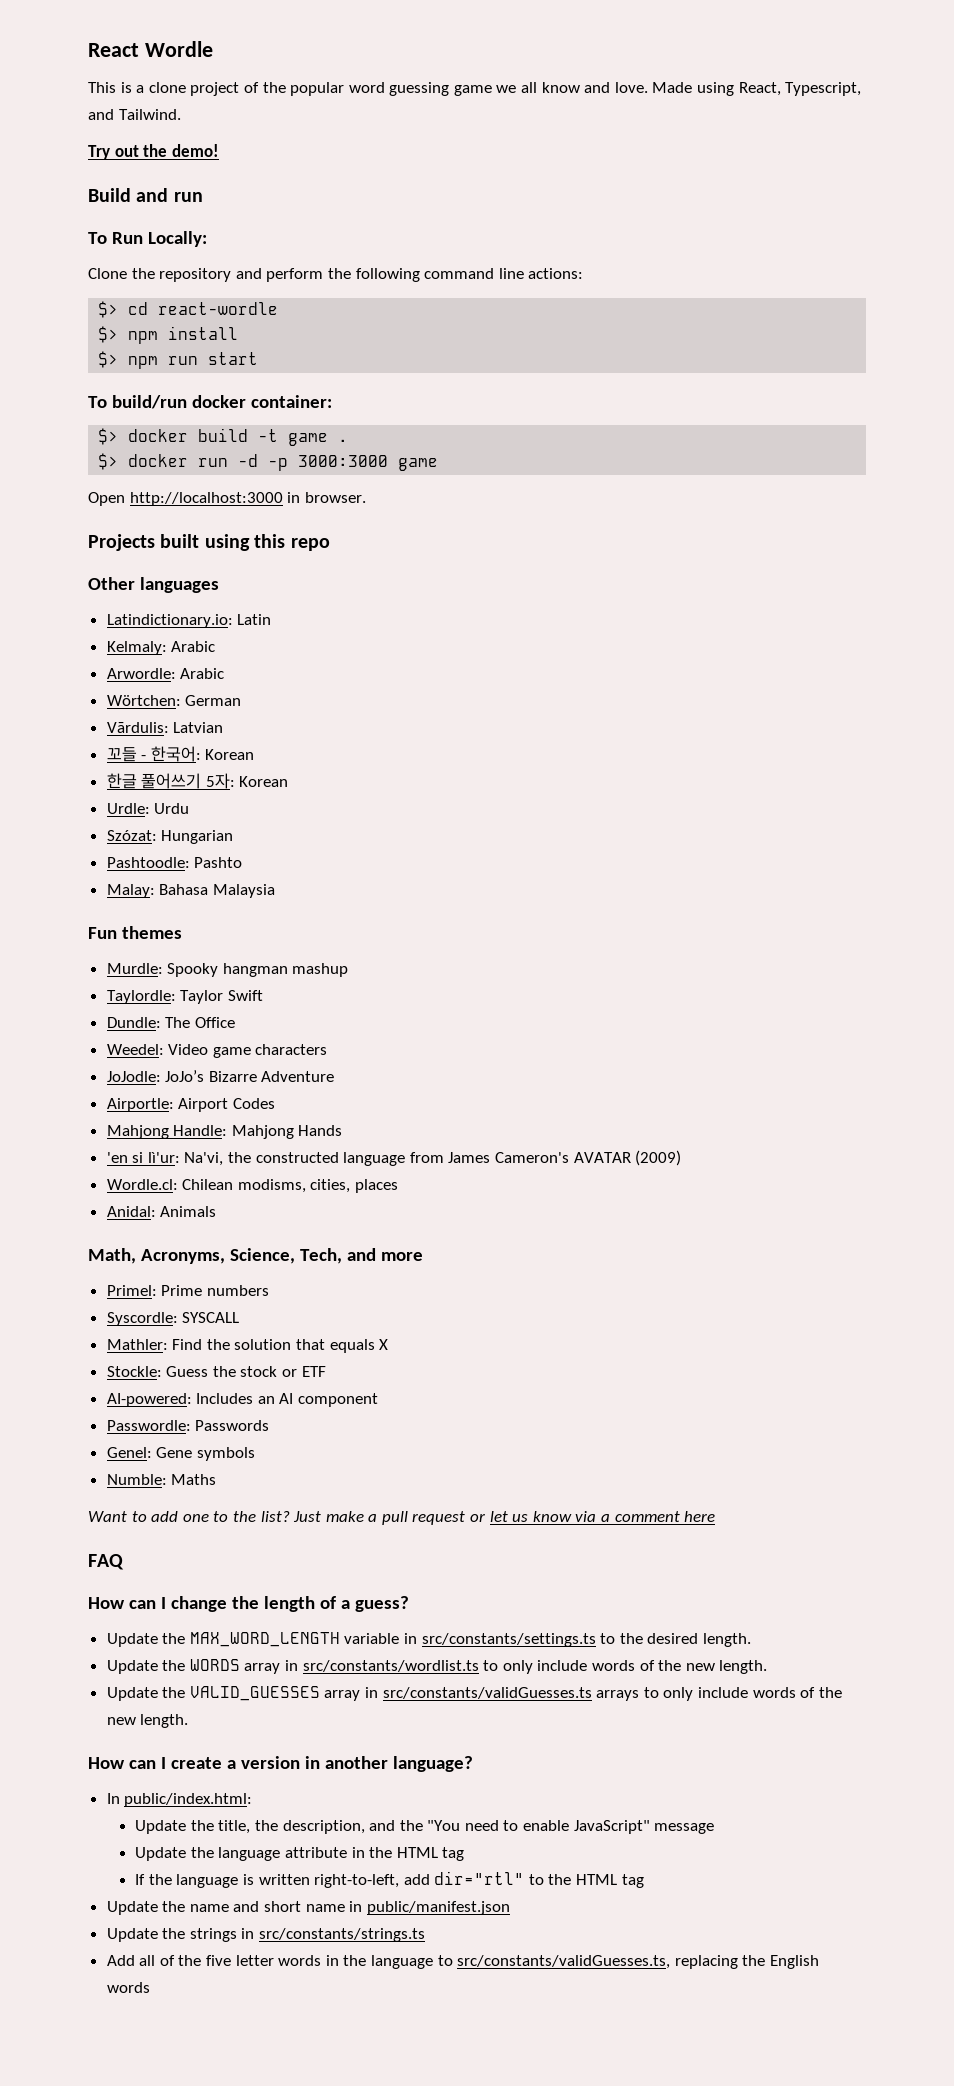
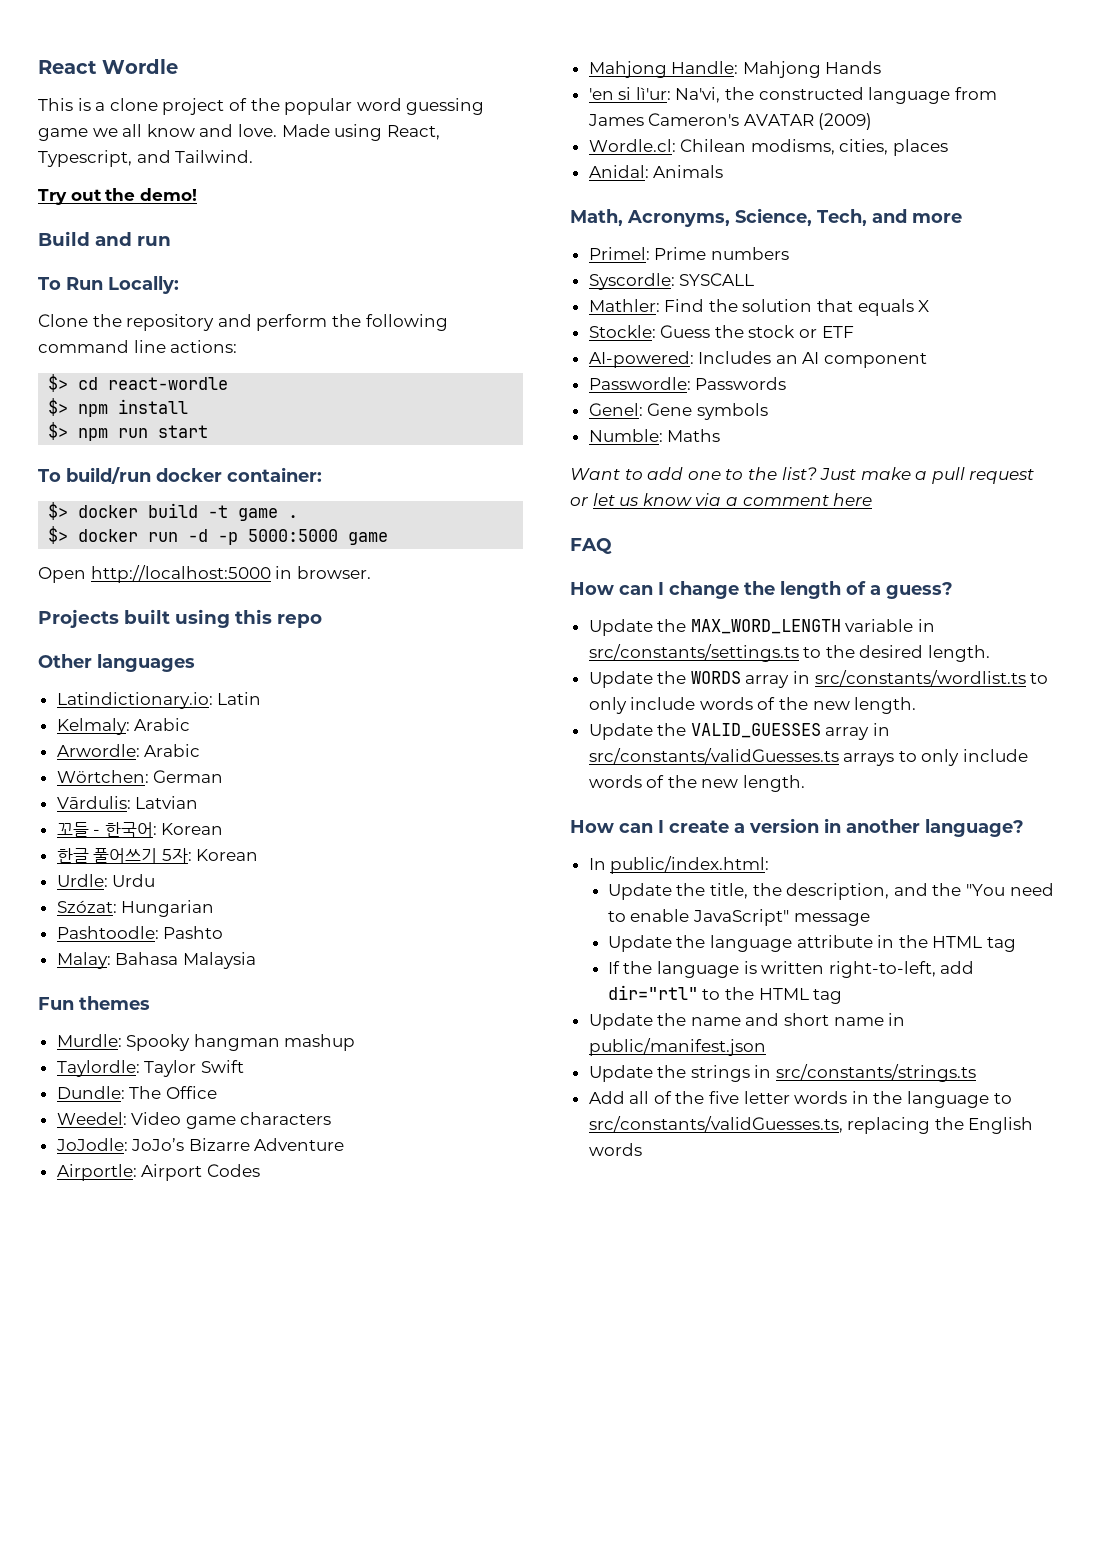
- $> docker run -d -p 3000:3000 game
+ $> docker run -d -p 5000:5000 game
- Open http://localhost:3000 in browser.
+ Open http://localhost:5000 in browser.

